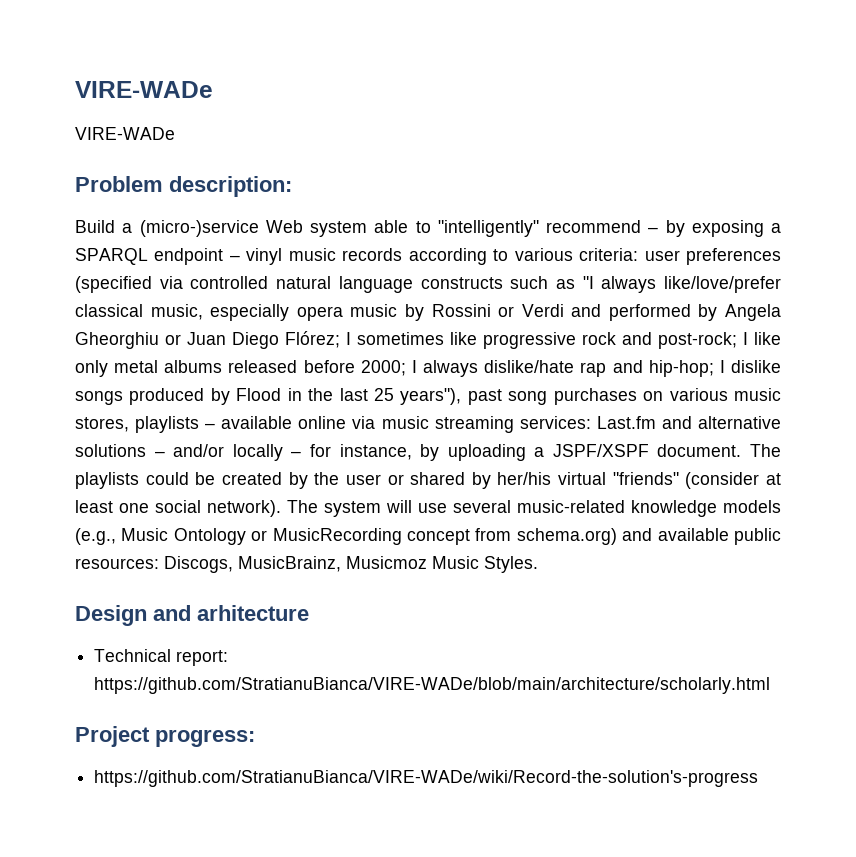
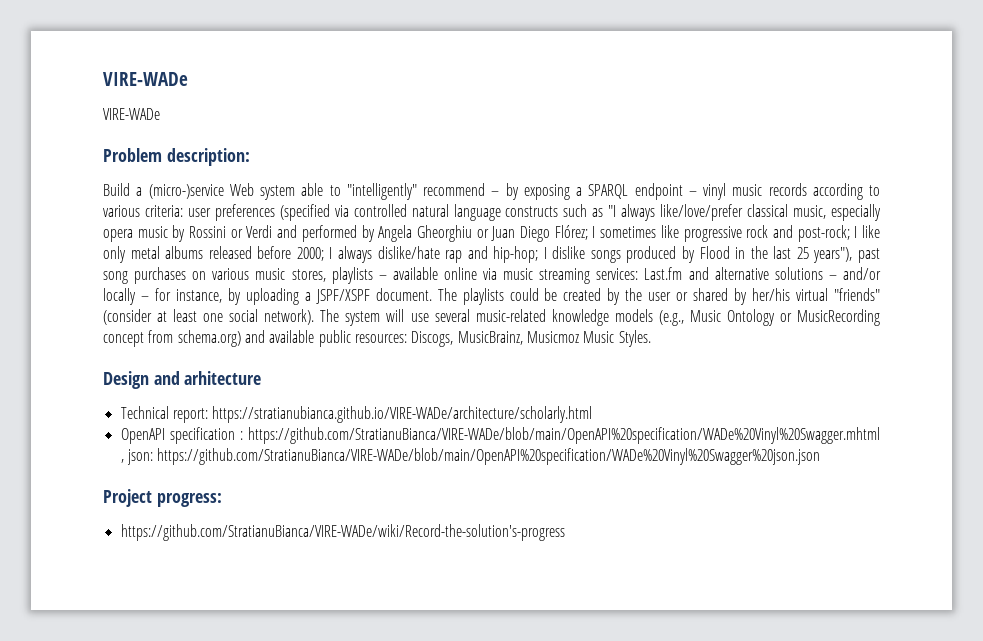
- Technical report: https://github.com/StratianuBianca/VIRE-WADe/blob/main/architecture/scholarly.html
+ Technical report: https://stratianubianca.github.io/VIRE-WADe/architecture/scholarly.html
+ OpenAPI specification : https://github.com/StratianuBianca/VIRE-WADe/blob/main/OpenAPI%20specification/WADe%20Vinyl%20Swagger.mhtml , json: https://github.com/StratianuBianca/VIRE-WADe/blob/main/OpenAPI%20specification/WADe%20Vinyl%20Swagger%20json.json

